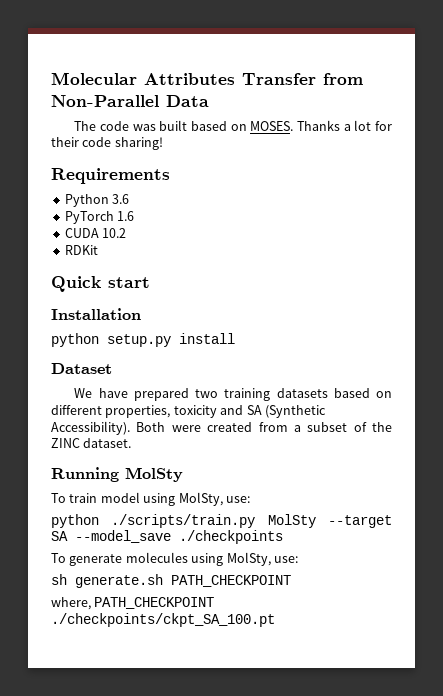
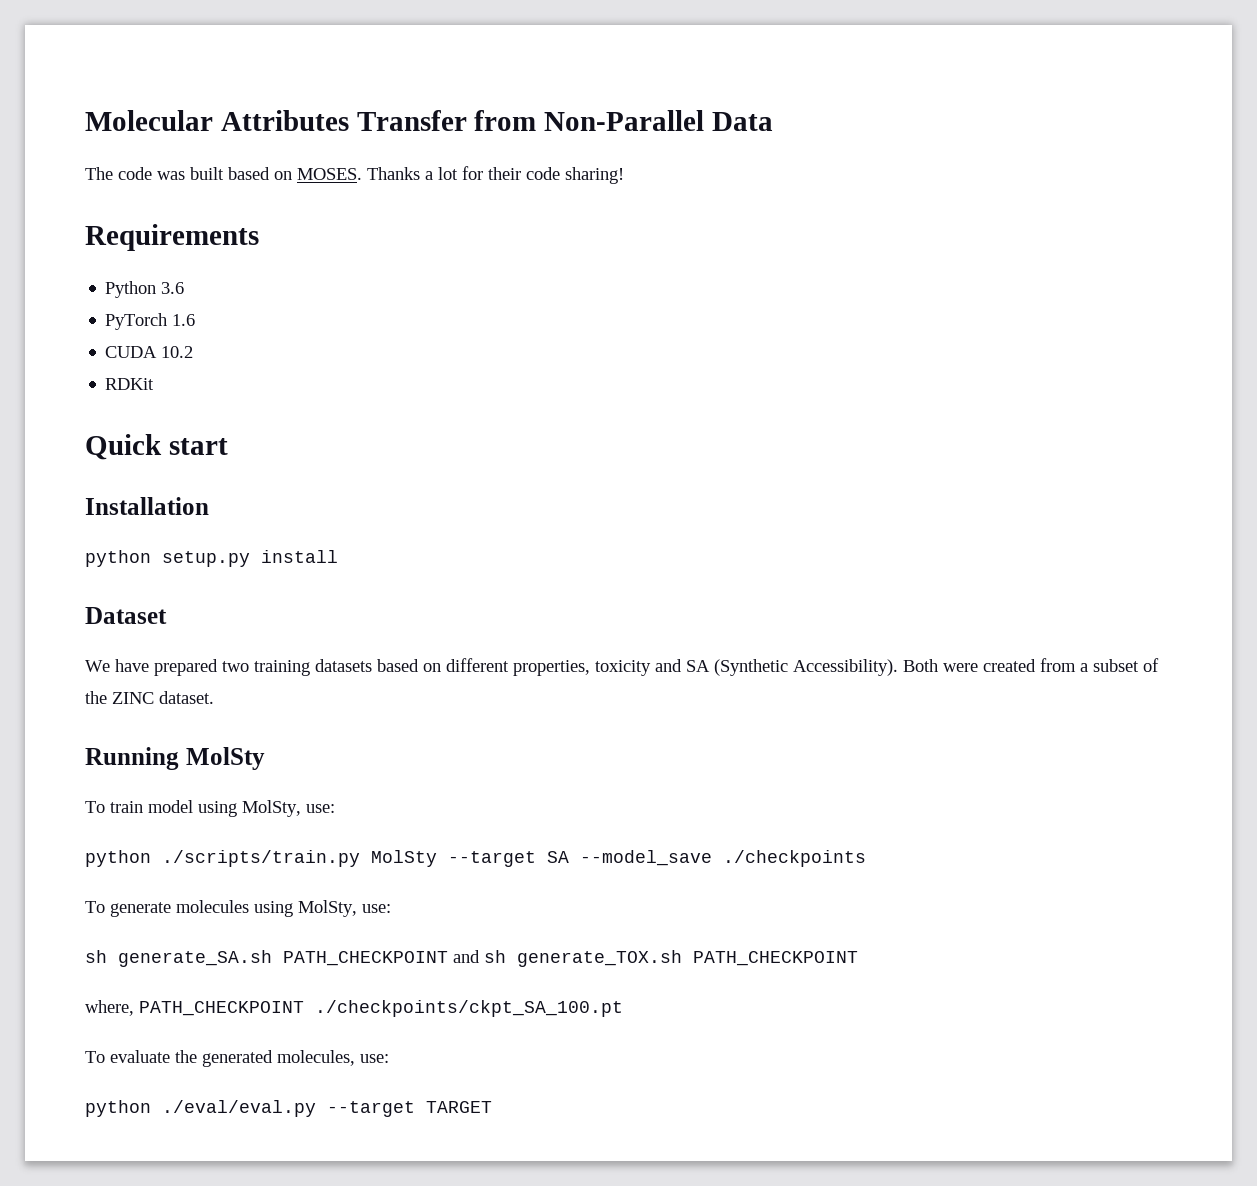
- sh generate.sh PATH_CHECKPOINT
+ sh generate_SA.sh PATH_CHECKPOINT and sh generate_TOX.sh PATH_CHECKPOINT
+ To evaluate the generated molecules, use:
+ python ./eval/eval.py --target TARGET

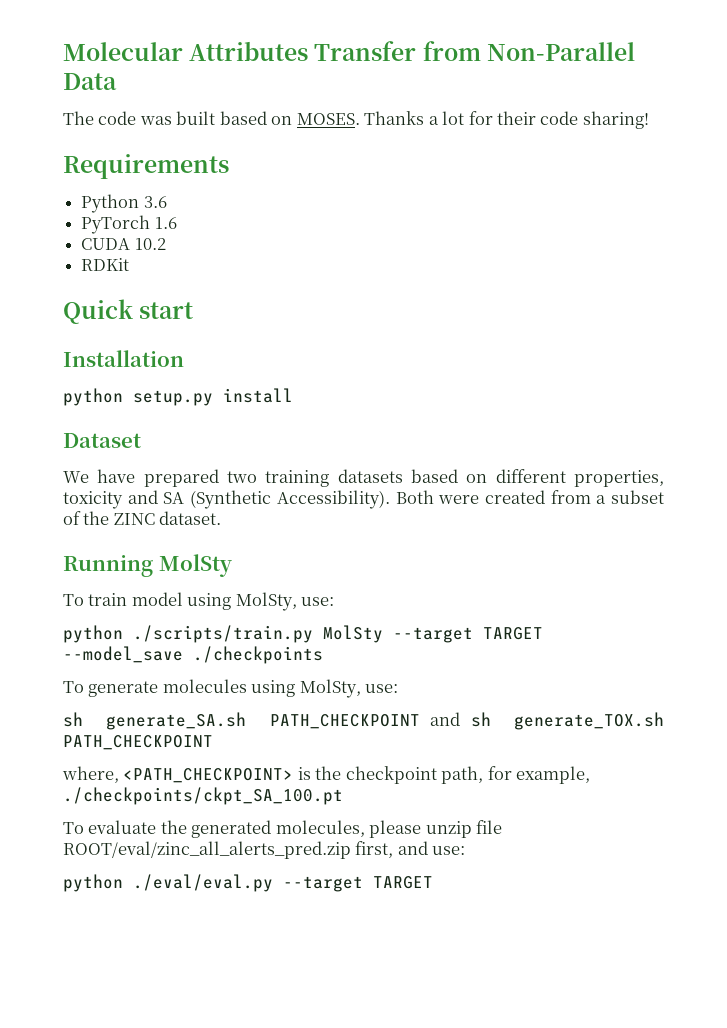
- python ./scripts/train.py MolSty --target SA --model_save ./checkpoints
+ python ./scripts/train.py MolSty --target TARGET --model_save ./checkpoints
- where, PATH_CHECKPOINT ./checkpoints/ckpt_SA_100.pt
+ where, <PATH_CHECKPOINT> is the checkpoint path, for example, ./checkpoints/ckpt_SA_100.pt
- To evaluate the generated molecules, use:
+ To evaluate the generated molecules, please unzip file ROOT/eval/zinc_all_alerts_pred.zip first, and use:

